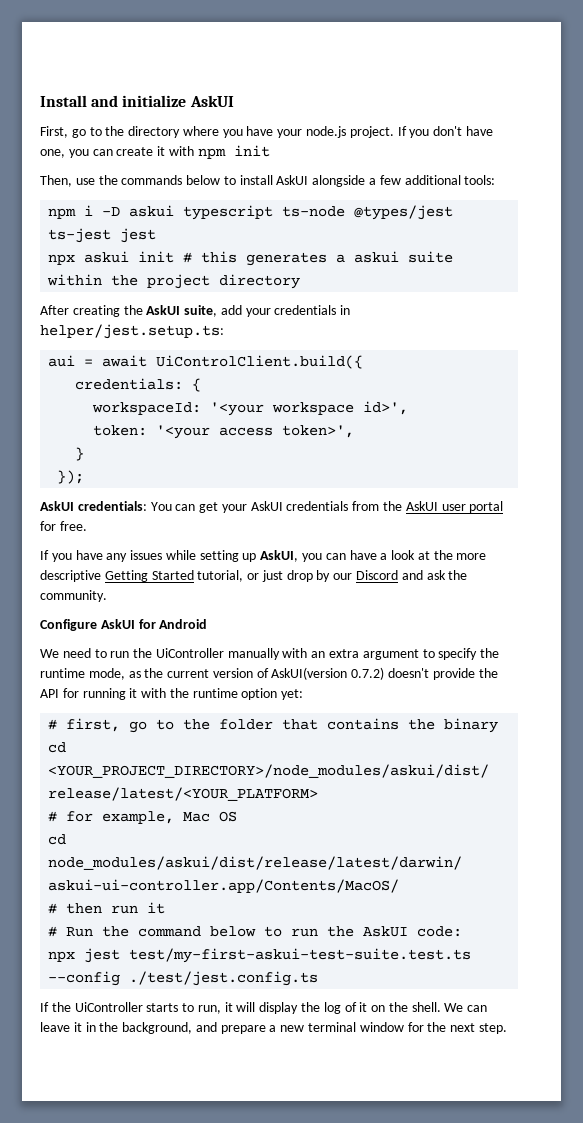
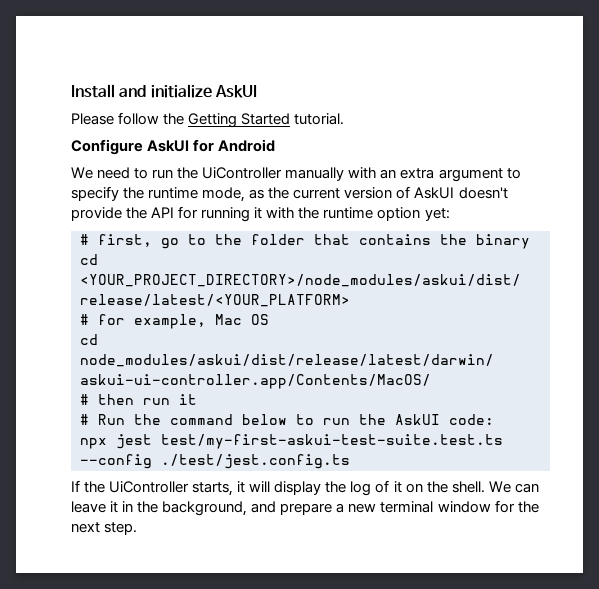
- First, go to the directory where you have your node.js project. If you don't have one, you can create it with npm init
- Then, use the commands below to install AskUI alongside a few additional tools:
- npm i -D askui typescript ts-node @types/jest ts-jest jest
- npx askui init # this generates a askui suite within the project directory
- After creating the AskUI suite, add your credentials in helper/jest.setup.ts:
- aui = await UiControlClient.build({
- credentials: {
- workspaceId: '<your workspace id>',
- token: '<your access token>',
- }
- });
- AskUI credentials: You can get your AskUI credentials from the AskUI user portal for free.
- If you have any issues while setting up AskUI, you can have a look at the more descriptive Getting Started tutorial, or just drop by our Discord and ask the community.
+ Please follow the Getting Started tutorial.
- We need to run the UiController manually with an extra argument to specify the runtime mode, as the current version of AskUI(version 0.7.2) doesn't provide the API for running it with the runtime option yet:
+ We need to run the UiController manually with an extra argument to specify the runtime mode, as the current version of AskUI doesn't provide the API for running it with the runtime option yet:
- If the UiController starts to run, it will display the log of it on the shell.
+ If the UiController starts, it will display the log of it on the shell.

